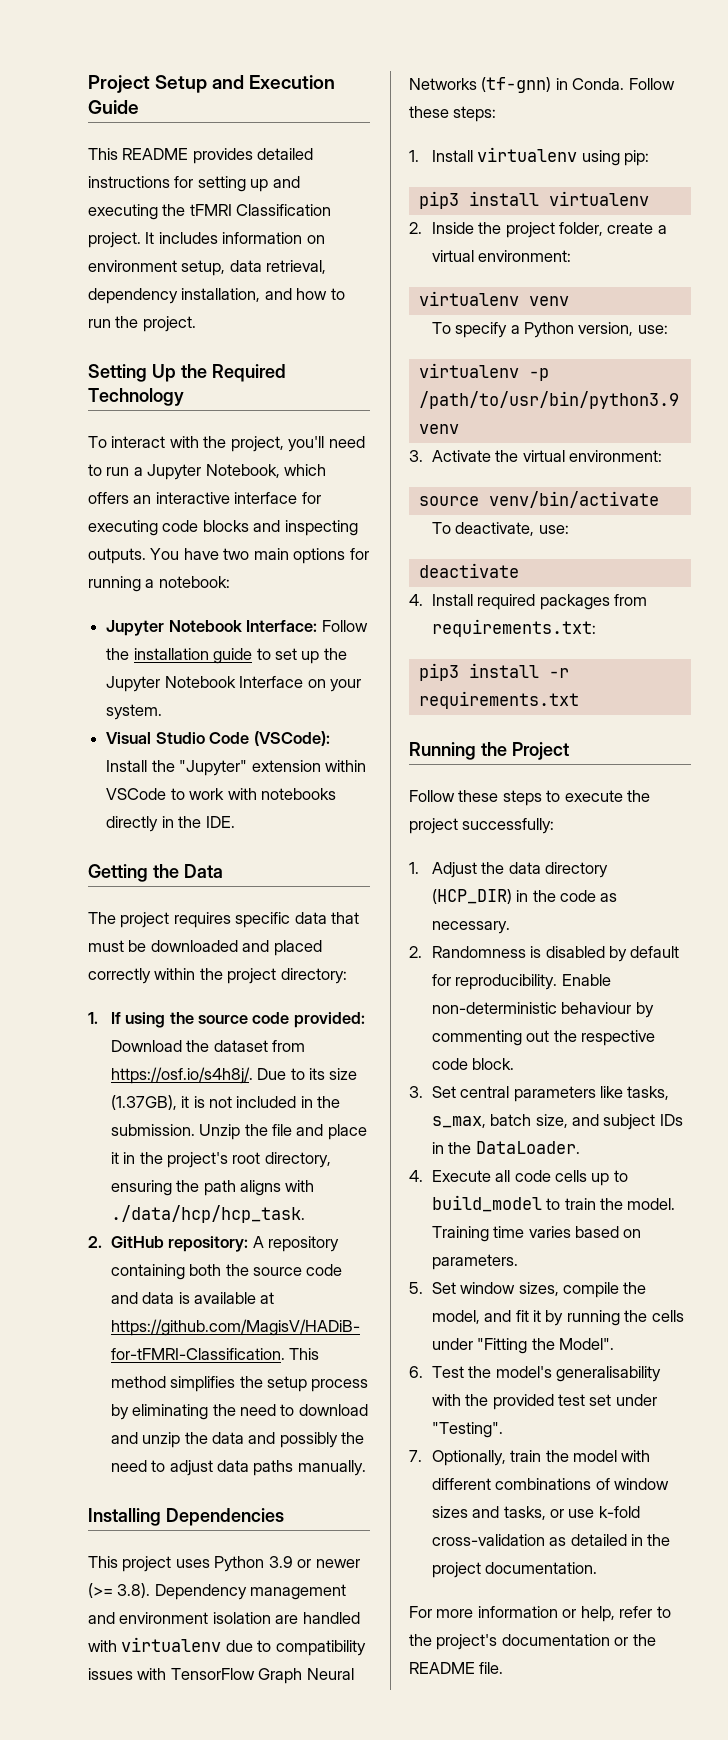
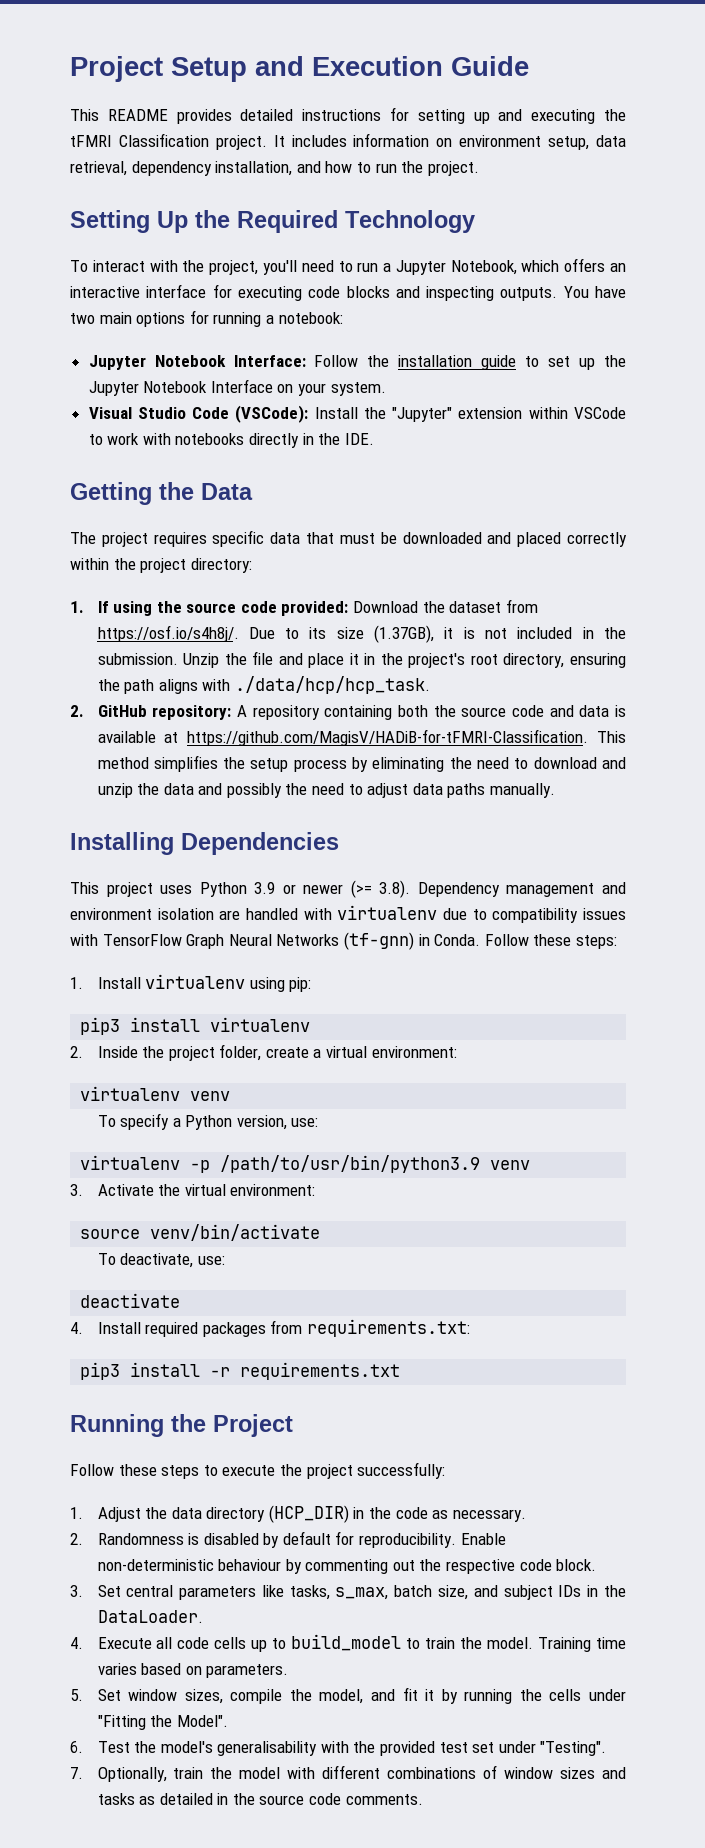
- 7. Optionally, train the model with different combinations of window sizes and tasks, or use k-fold cross-validation as detailed in the project documentation.
- For more information or help, refer to the project's documentation or the README file.
+ 7. Optionally, train the model with different combinations of window sizes and tasks as detailed in the source code comments.

